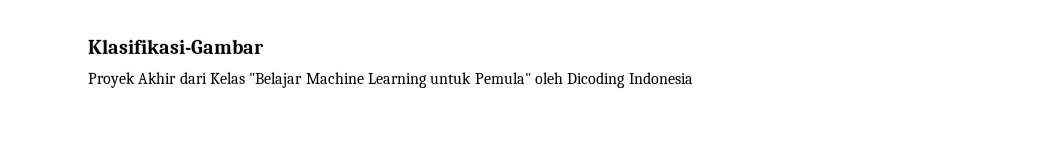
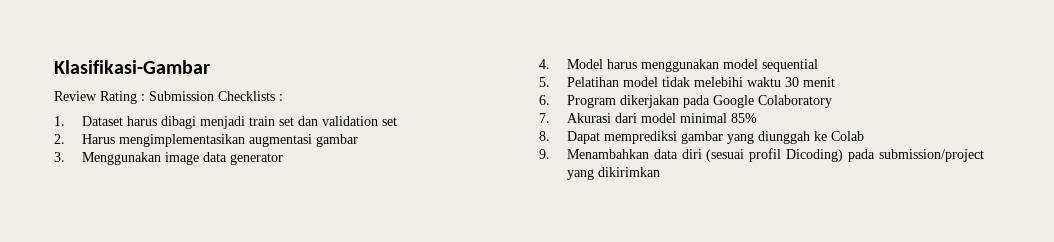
- Proyek Akhir dari Kelas "Belajar Machine Learning untuk Pemula" oleh Dicoding Indonesia
+ Review Rating : Submission Checklists :
+ 1. Dataset harus dibagi menjadi train set dan validation set
+ 2. Harus mengimplementasikan augmentasi gambar
+ 3. Menggunakan image data generator
+ 4. Model harus menggunakan model sequential
+ 5. Pelatihan model tidak melebihi waktu 30 menit
+ 6. Program dikerjakan pada Google Colaboratory
+ 7. Akurasi dari model minimal 85%
+ 8. Dapat memprediksi gambar yang diunggah ke Colab
+ 9. Menambahkan data diri (sesuai profil Dicoding) pada submission/project yang dikirimkan

